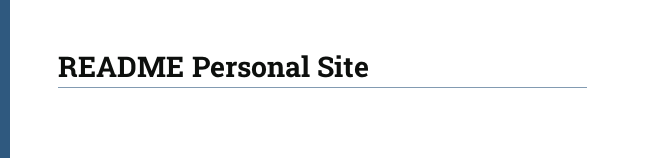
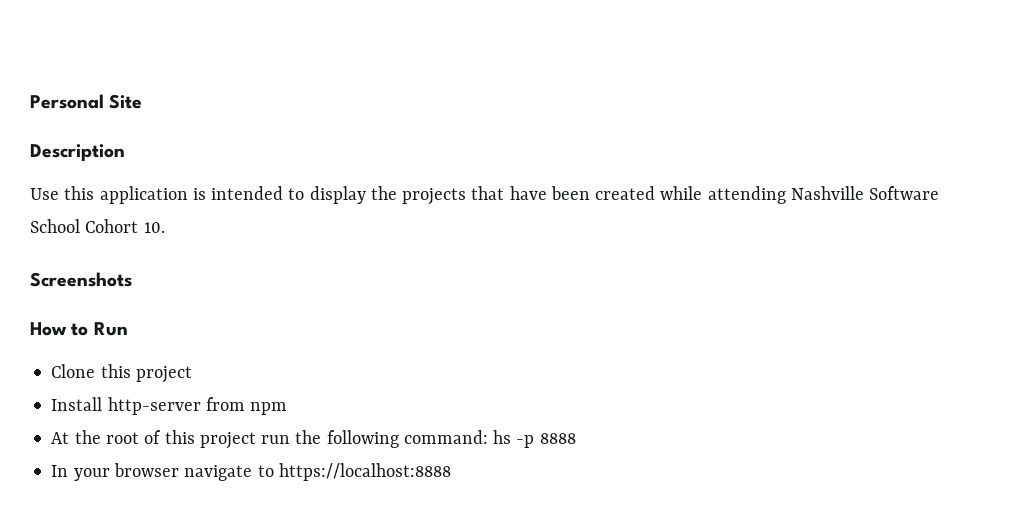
- README Personal Site
+ Personal Site
+ Description
+ Use this application is intended to display the projects that have been created while attending Nashville Software School Cohort 10.
+ Screenshots
+ How to Run
+ Clone this project
+ Install http-server from npm
+ At the root of this project run the following command: hs -p 8888
+ In your browser navigate to https://localhost:8888

